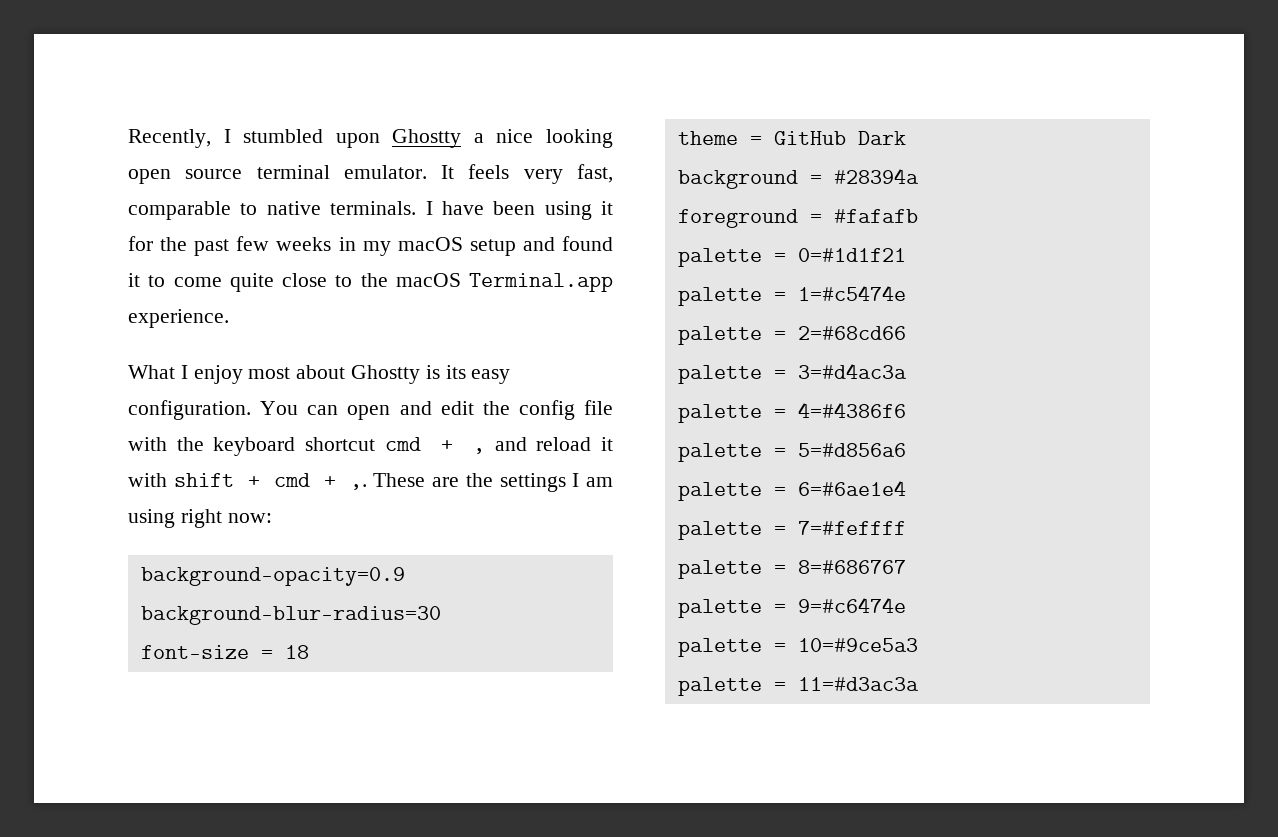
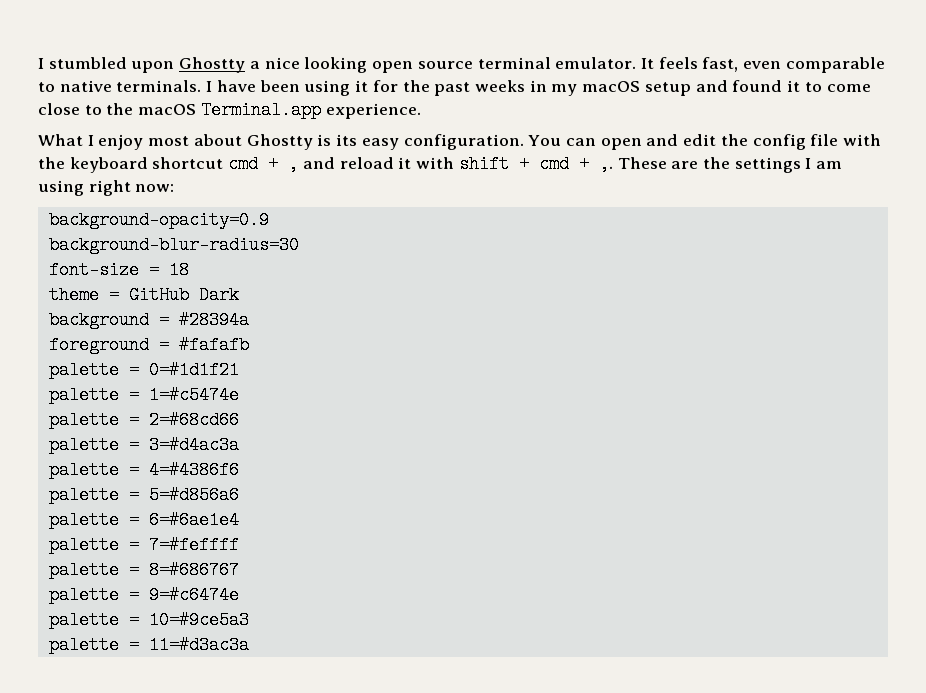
- Recently, I stumbled upon Ghostty a nice looking open source terminal emulator.
+ I stumbled upon Ghostty a nice looking open source terminal emulator.
- It feels very fast, comparable to native terminals.
+ It feels fast, even comparable to native terminals.
- I have been using it for the past few weeks in my macOS setup and found it to come quite close to the macOS Terminal.app experience.
+ I have been using it for the past weeks in my macOS setup and found it to come close to the macOS Terminal.app experience.

